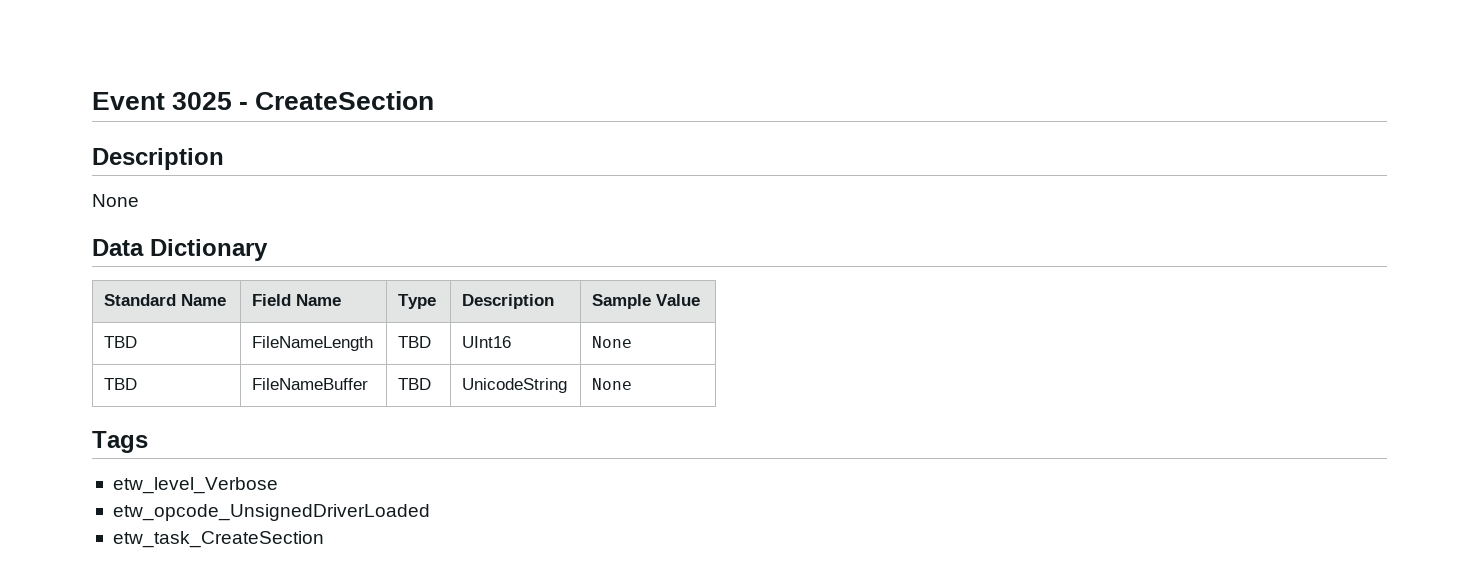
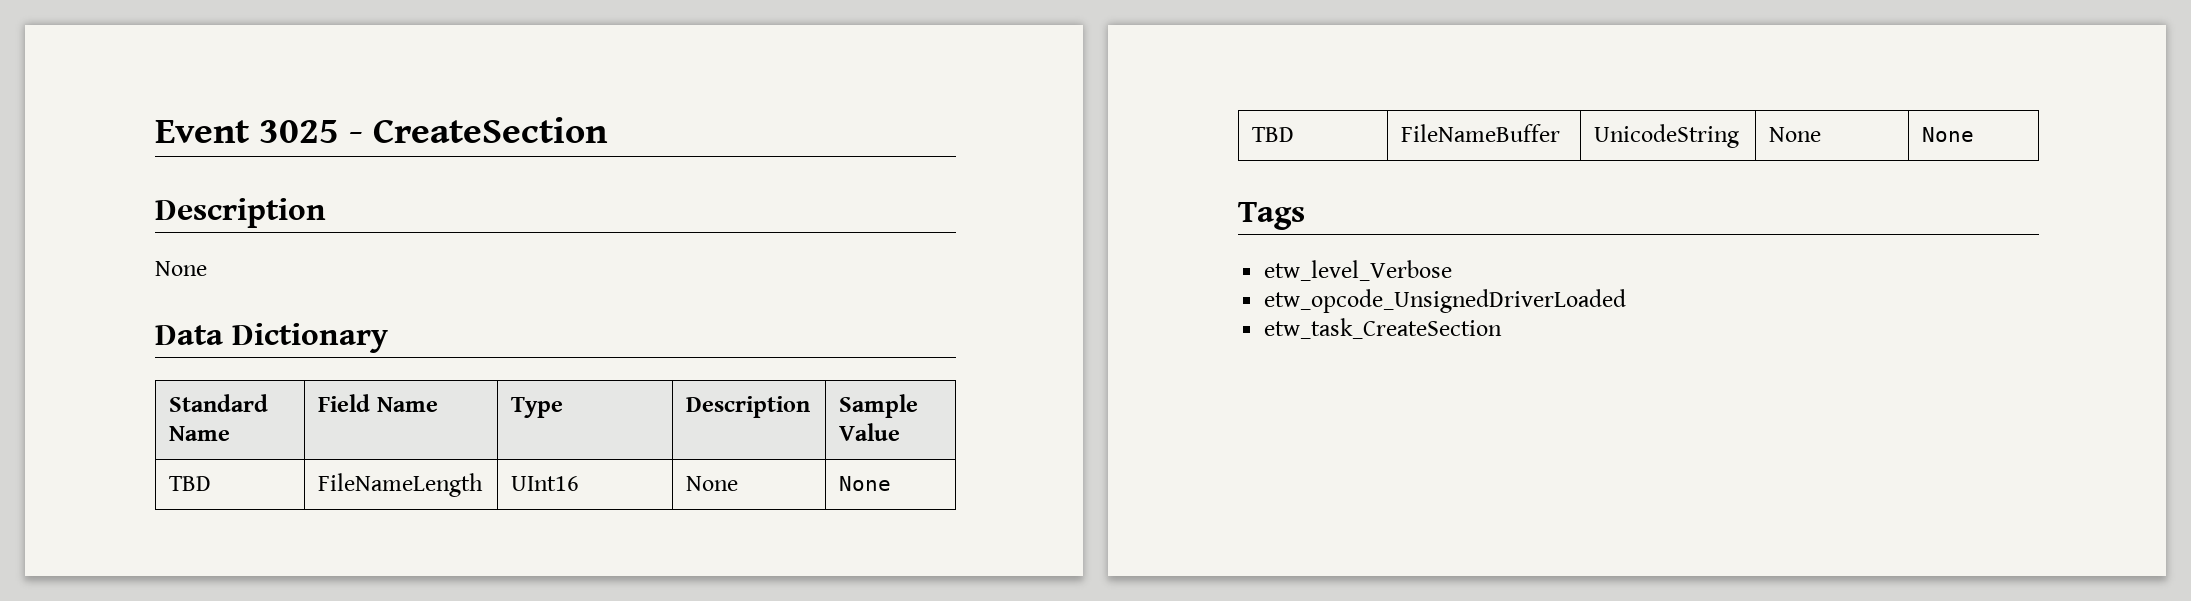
- TBD | FileNameLength | TBD | UInt16 | None
+ TBD | FileNameLength | UInt16 | None | None
- TBD | FileNameBuffer | TBD | UnicodeString | None
+ TBD | FileNameBuffer | UnicodeString | None | None

